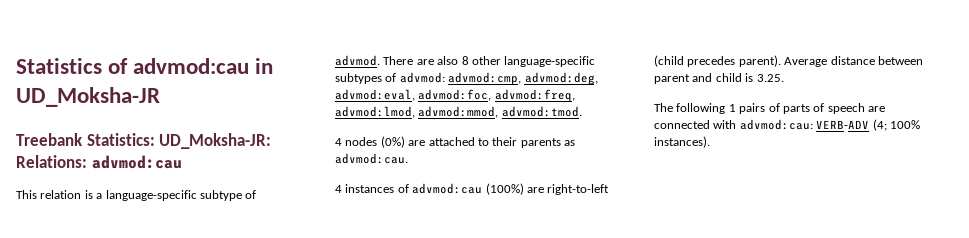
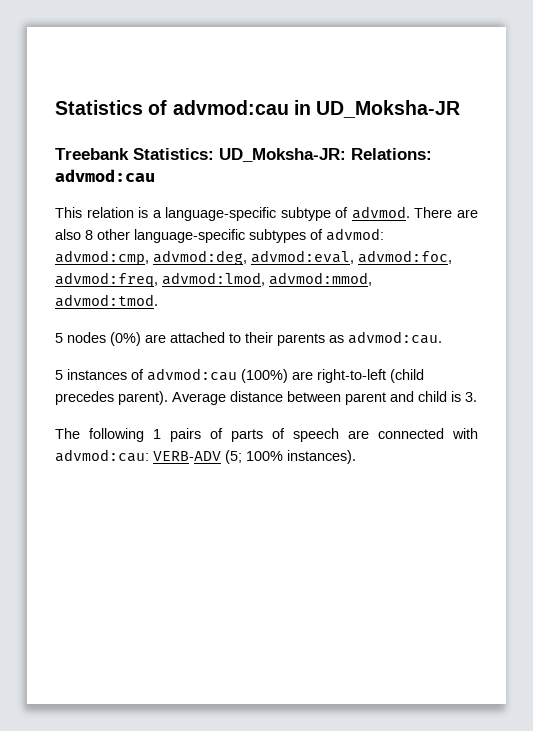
- 4 nodes (0%) are attached to their parents as advmod:cau.
+ 5 nodes (0%) are attached to their parents as advmod:cau.
- 4 instances of advmod:cau (100%) are right-to-left (child precedes parent).
+ 5 instances of advmod:cau (100%) are right-to-left (child precedes parent).
- Average distance between parent and child is 3.25.
+ Average distance between parent and child is 3.
- The following 1 pairs of parts of speech are connected with advmod:cau: VERB-ADV (4; 100% instances).
+ The following 1 pairs of parts of speech are connected with advmod:cau: VERB-ADV (5; 100% instances).

